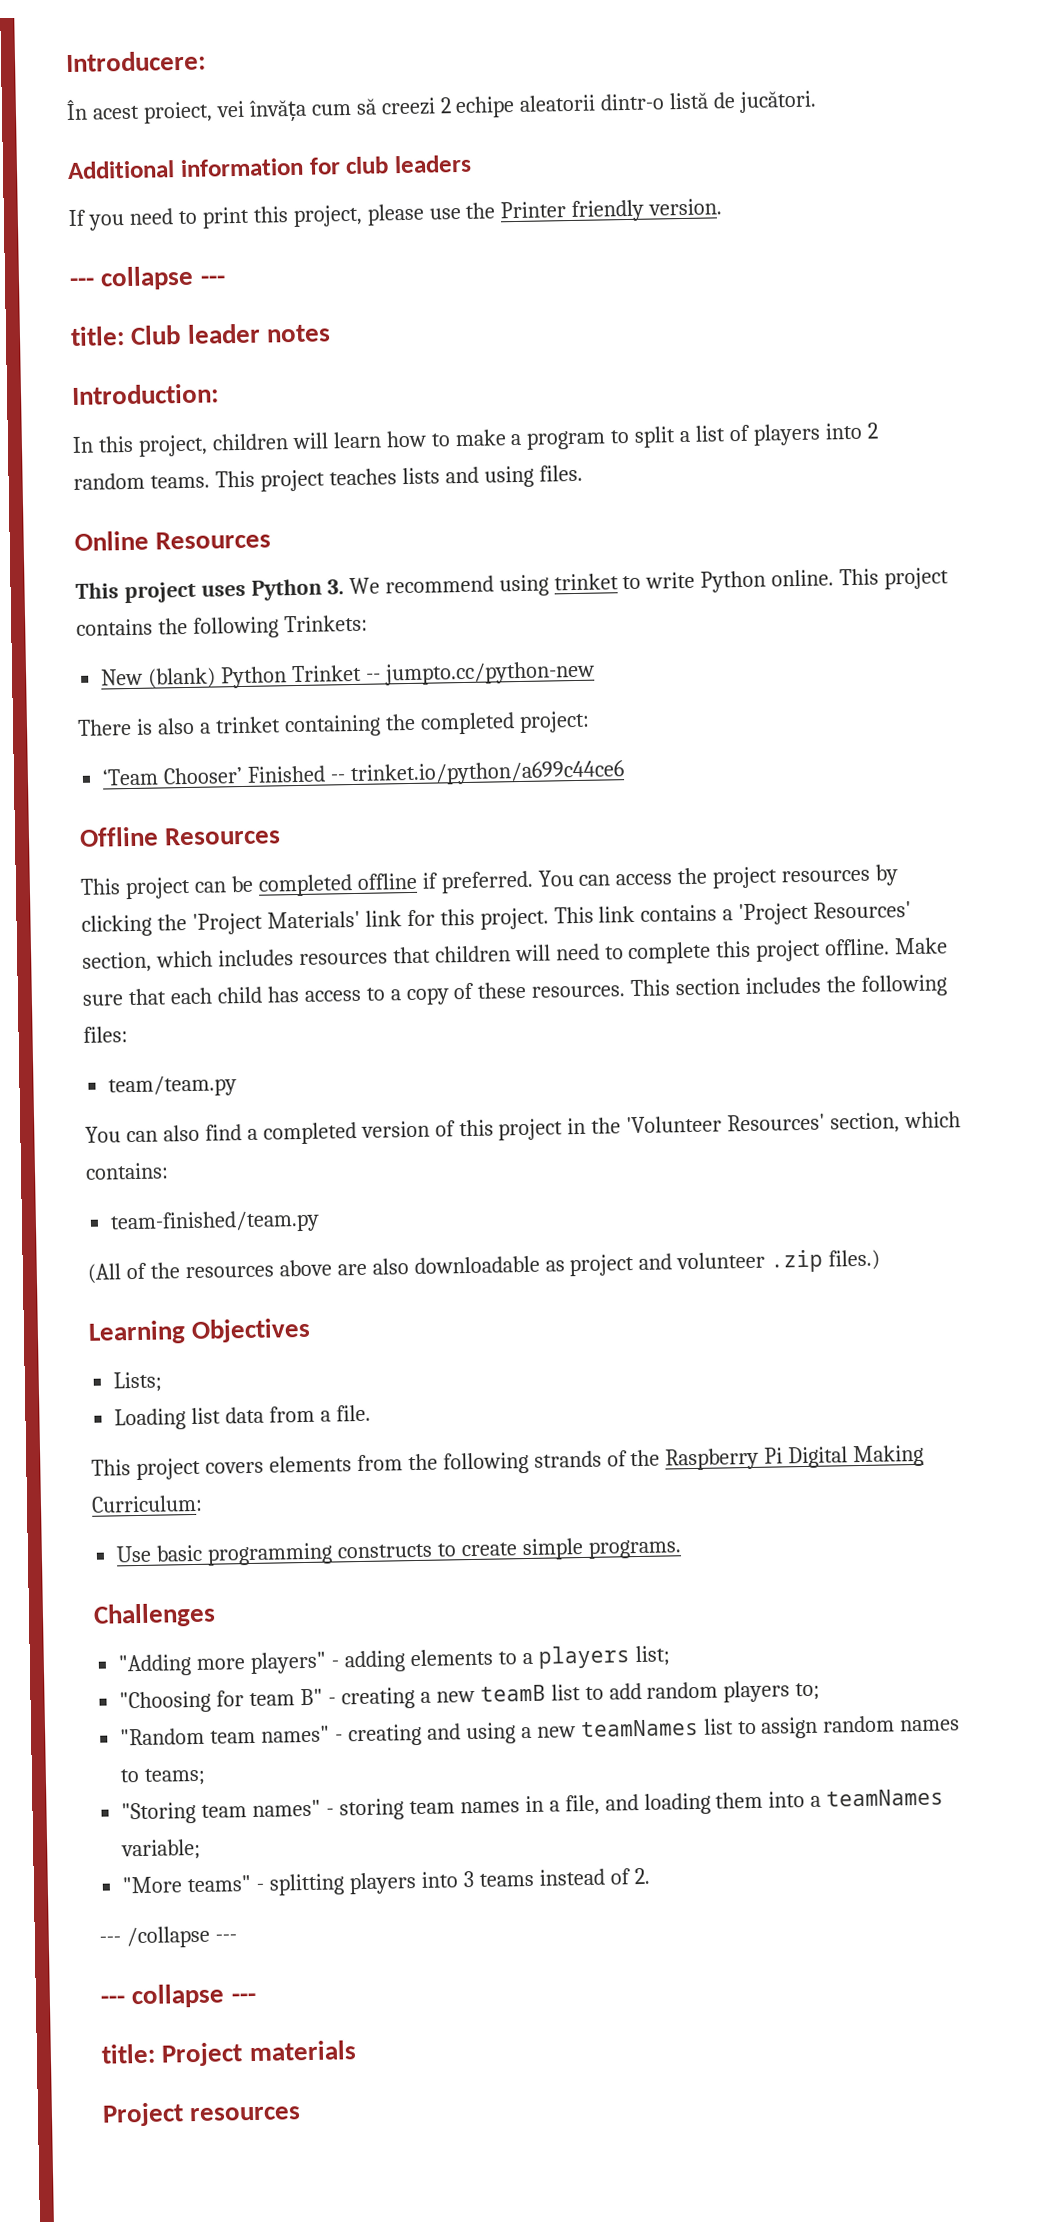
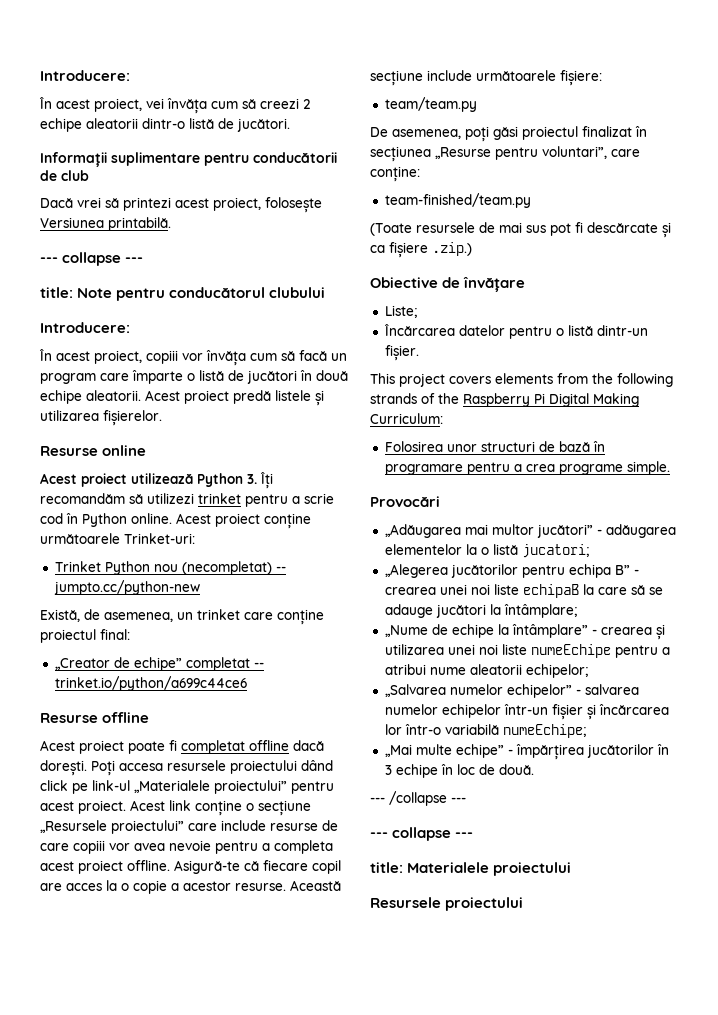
- Additional information for club leaders
- If you need to print this project, please use the Printer friendly version.
+ Informații suplimentare pentru conducătorii de club
+ Dacă vrei să printezi acest proiect, folosește Versiunea printabilă.
  --- collapse ---
- title: Club leader notes
- Introduction:
- In this project, children will learn how to make a program to split a list of players into 2 random teams. This project teaches lists and using files.
- Online Resources
- This project uses Python 3. We recommend using trinket to write Python online. This project contains the following Trinkets:
- New (blank) Python Trinket -- jumpto.cc/python-new
- There is also a trinket containing the completed project:
- ‘Team Chooser’ Finished -- trinket.io/python/a699c44ce6
- Offline Resources
- This project can be completed offline if preferred. You can access the project resources by clicking the 'Project Materials' link for this project. This link contains a 'Project Resources' section, which includes resources that children will need to complete this project offline. Make sure that each child has access to a copy of these resources. This section includes the following files:
+ title: Note pentru conducătorul clubului
+ Introducere:
+ În acest proiect, copiii vor învăța cum să facă un program care împarte o listă de jucători în două echipe aleatorii. Acest proiect predă listele și utilizarea fișierelor.
+ Resurse online
+ Acest proiect utilizează Python 3. Îți recomandăm să utilizezi trinket pentru a scrie cod în Python online. Acest proiect conține următoarele Trinket-uri:
+ Trinket Python nou (necompletat) -- jumpto.cc/python-new
+ Există, de asemenea, un trinket care conține proiectul final:
+ „Creator de echipe” completat -- trinket.io/python/a699c44ce6
+ Resurse offline
+ Acest proiect poate fi completat offline dacă dorești. Poți accesa resursele proiectului dând click pe link-ul „Materialele proiectului” pentru acest proiect. Acest link conține o secțiune „Resursele proiectului” care include resurse de care copiii vor avea nevoie pentru a completa acest proiect offline. Asigură-te că fiecare copil are acces la o copie a acestor resurse. Această secțiune include următoarele fișiere:
  team/team.py
- You can also find a completed version of this project in the 'Volunteer Resources' section, which contains:
+ De asemenea, poți găsi proiectul finalizat în secțiunea „Resurse pentru voluntari”, care conține:
  team-finished/team.py
- (All of the resources above are also downloadable as project and volunteer .zip files.)
- Learning Objectives
- Lists;
- Loading list data from a file.
+ (Toate resursele de mai sus pot fi descărcate și ca fișiere .zip.)
+ Obiective de învățare
+ Liste;
+ Încărcarea datelor pentru o listă dintr-un fișier.
- Use basic programming constructs to create simple programs.
- Challenges
- "Adding more players" - adding elements to a players list;
- "Choosing for team B" - creating a new teamB list to add random players to;
- "Random team names" - creating and using a new teamNames list to assign random names to teams;
- "Storing team names" - storing team names in a file, and loading them into a teamNames variable;
- "More teams" - splitting players into 3 teams instead of 2.
+ Folosirea unor structuri de bază în programare pentru a crea programe simple.
+ Provocări
+ „Adăugarea mai multor jucători” - adăugarea elementelor la o listă jucatori;
+ „Alegerea jucătorilor pentru echipa B” - crearea unei noi liste echipaB la care să se adauge jucători la întâmplare;
+ „Nume de echipe la întâmplare” - crearea și utilizarea unei noi liste numeEchipe pentru a atribui nume aleatorii echipelor;
+ „Salvarea numelor echipelor” - salvarea numelor echipelor într-un fișier și încărcarea lor într-o variabilă numeEchipe;
+ „Mai multe echipe” - împărțirea jucătorilor în 3 echipe în loc de două.
- title: Project materials
- Project resources
+ title: Materialele proiectului
+ Resursele proiectului

